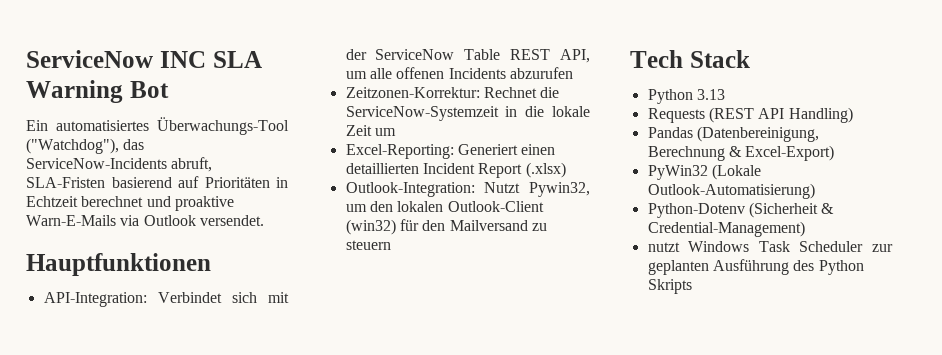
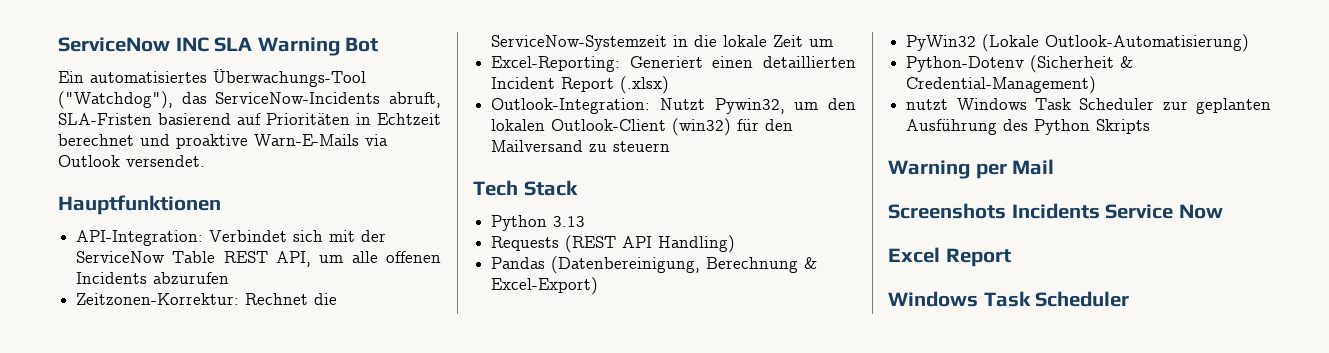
+ Warning per Mail
+ Screenshots Incidents Service Now
+ Excel Report
+ Windows Task Scheduler

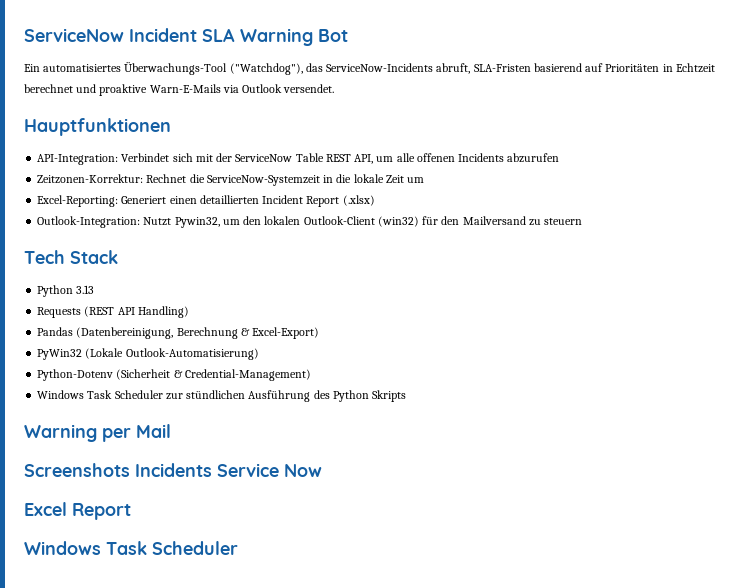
- ServiceNow INC SLA Warning Bot
+ ServiceNow Incident SLA Warning Bot
- nutzt Windows Task Scheduler zur geplanten Ausführung des Python Skripts
+ Windows Task Scheduler zur stündlichen Ausführung des Python Skripts

